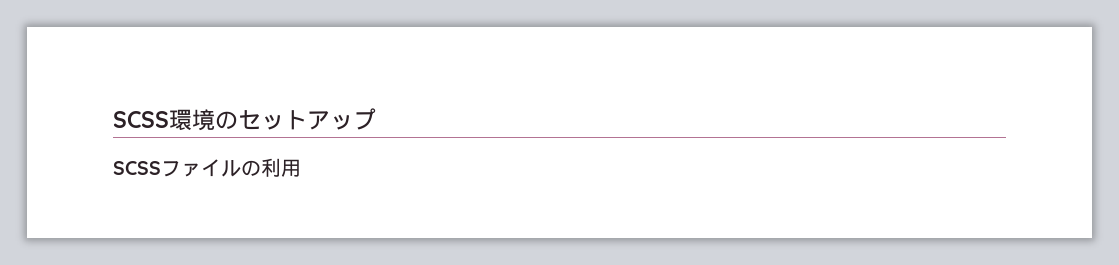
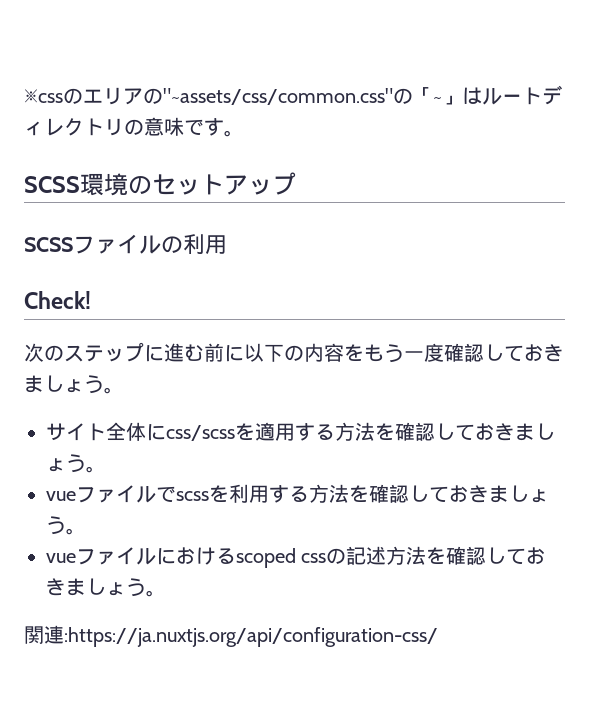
+ ※cssのエリアの"~assets/css/common.css"の「~」はルートディレクトリの意味です。
+ Check!
+ 次のステップに進む前に以下の内容をもう一度確認しておきましょう。
+ サイト全体にcss/scssを適用する方法を確認しておきましょう。
+ vueファイルでscssを利用する方法を確認しておきましょう。
+ vueファイルにおけるscoped cssの記述方法を確認しておきましょう。
+ 関連:https://ja.nuxtjs.org/api/configuration-css/

